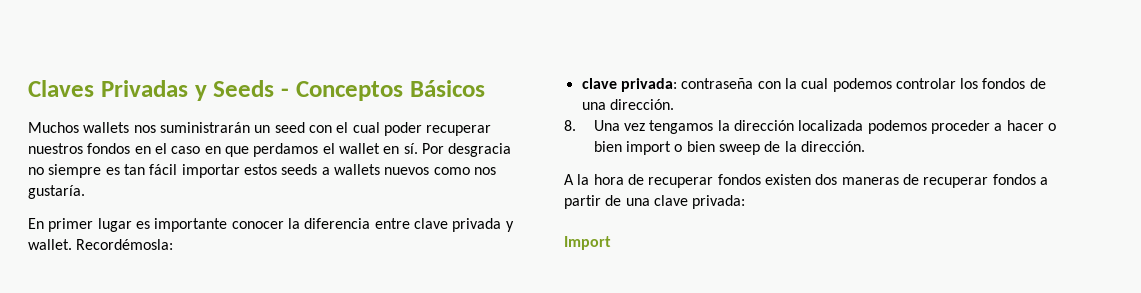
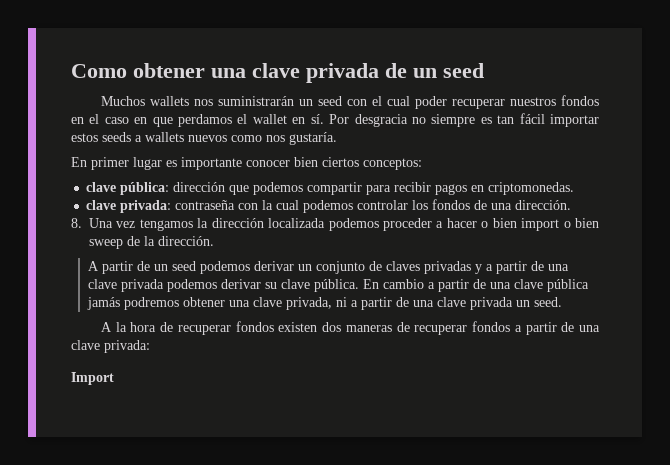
- Claves Privadas y Seeds - Conceptos Básicos
+ Como obtener una clave privada de un seed
- En primer lugar es importante conocer la diferencia entre clave privada y wallet. Recordémosla:
+ En primer lugar es importante conocer bien ciertos conceptos:
+ clave pública: dirección que podemos compartir para recibir pagos en criptomonedas.
+ A partir de un seed podemos derivar un conjunto de claves privadas y a partir de una clave privada podemos derivar su clave pública. En cambio a partir de una clave pública jamás podremos obtener una clave privada, ni a partir de una clave privada un seed.

